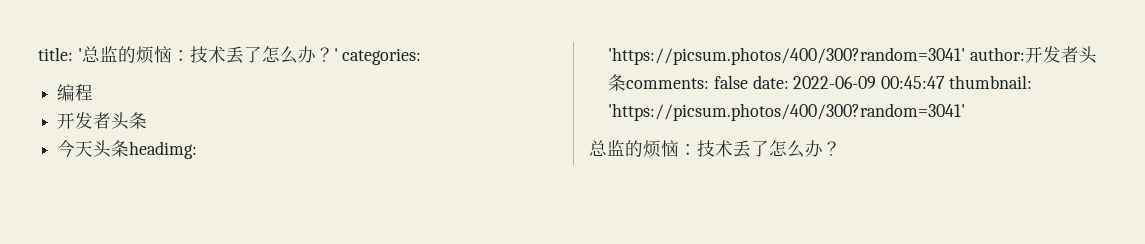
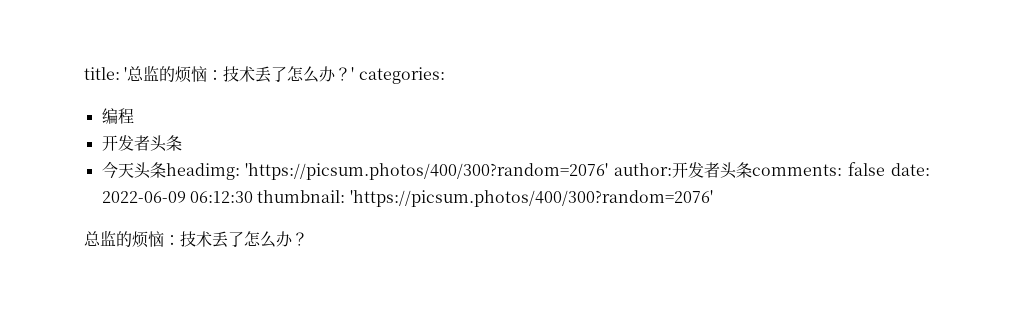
- 今天头条headimg: 'https://picsum.photos/400/300?random=3041' author:开发者头条comments: false date: 2022-06-09 00:45:47 thumbnail: 'https://picsum.photos/400/300?random=3041'
+ 今天头条headimg: 'https://picsum.photos/400/300?random=2076' author:开发者头条comments: false date: 2022-06-09 06:12:30 thumbnail: 'https://picsum.photos/400/300?random=2076'

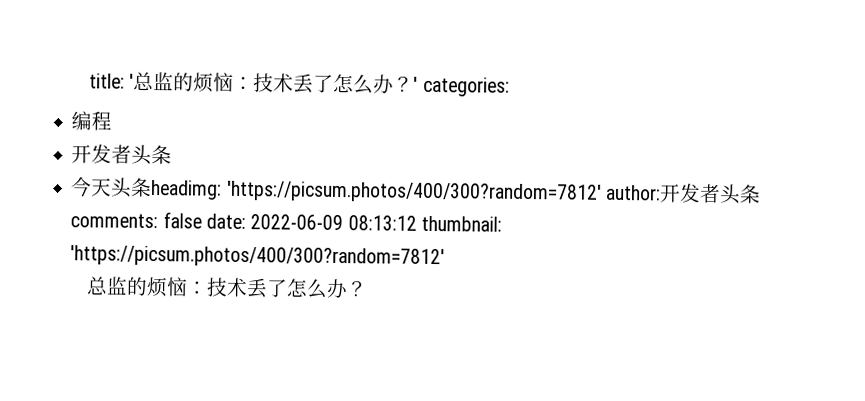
- 今天头条headimg: 'https://picsum.photos/400/300?random=2076' author:开发者头条comments: false date: 2022-06-09 06:12:30 thumbnail: 'https://picsum.photos/400/300?random=2076'
+ 今天头条headimg: 'https://picsum.photos/400/300?random=7812' author:开发者头条comments: false date: 2022-06-09 08:13:12 thumbnail: 'https://picsum.photos/400/300?random=7812'

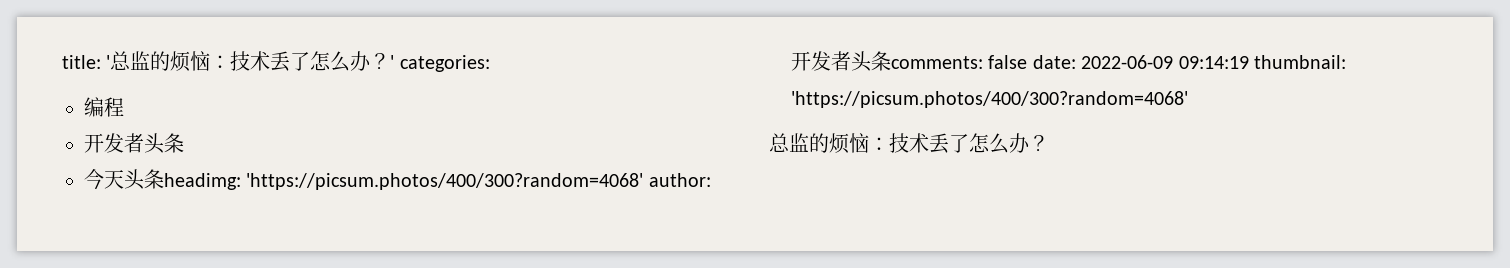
- 今天头条headimg: 'https://picsum.photos/400/300?random=7812' author:开发者头条comments: false date: 2022-06-09 08:13:12 thumbnail: 'https://picsum.photos/400/300?random=7812'
+ 今天头条headimg: 'https://picsum.photos/400/300?random=4068' author:开发者头条comments: false date: 2022-06-09 09:14:19 thumbnail: 'https://picsum.photos/400/300?random=4068'

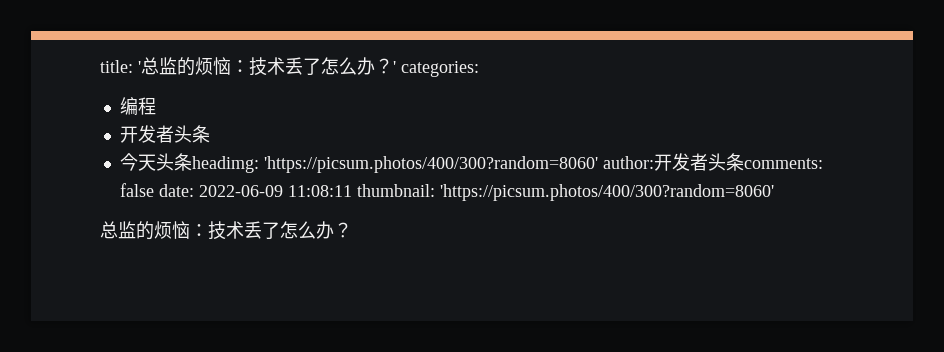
- 今天头条headimg: 'https://picsum.photos/400/300?random=4068' author:开发者头条comments: false date: 2022-06-09 09:14:19 thumbnail: 'https://picsum.photos/400/300?random=4068'
+ 今天头条headimg: 'https://picsum.photos/400/300?random=8060' author:开发者头条comments: false date: 2022-06-09 11:08:11 thumbnail: 'https://picsum.photos/400/300?random=8060'

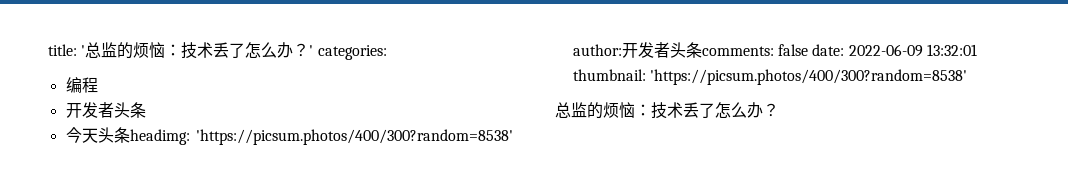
- 今天头条headimg: 'https://picsum.photos/400/300?random=8060' author:开发者头条comments: false date: 2022-06-09 11:08:11 thumbnail: 'https://picsum.photos/400/300?random=8060'
+ 今天头条headimg: 'https://picsum.photos/400/300?random=8538' author:开发者头条comments: false date: 2022-06-09 13:32:01 thumbnail: 'https://picsum.photos/400/300?random=8538'

